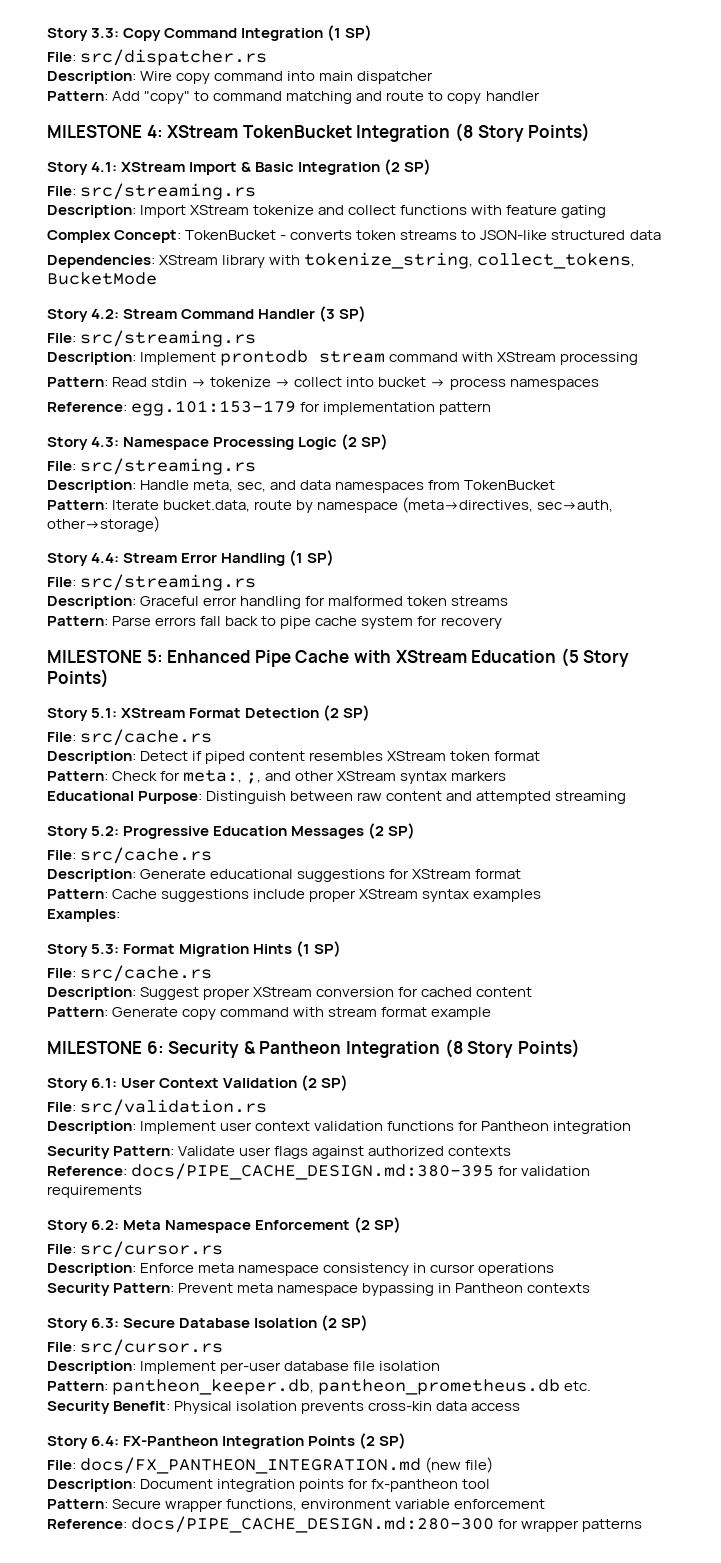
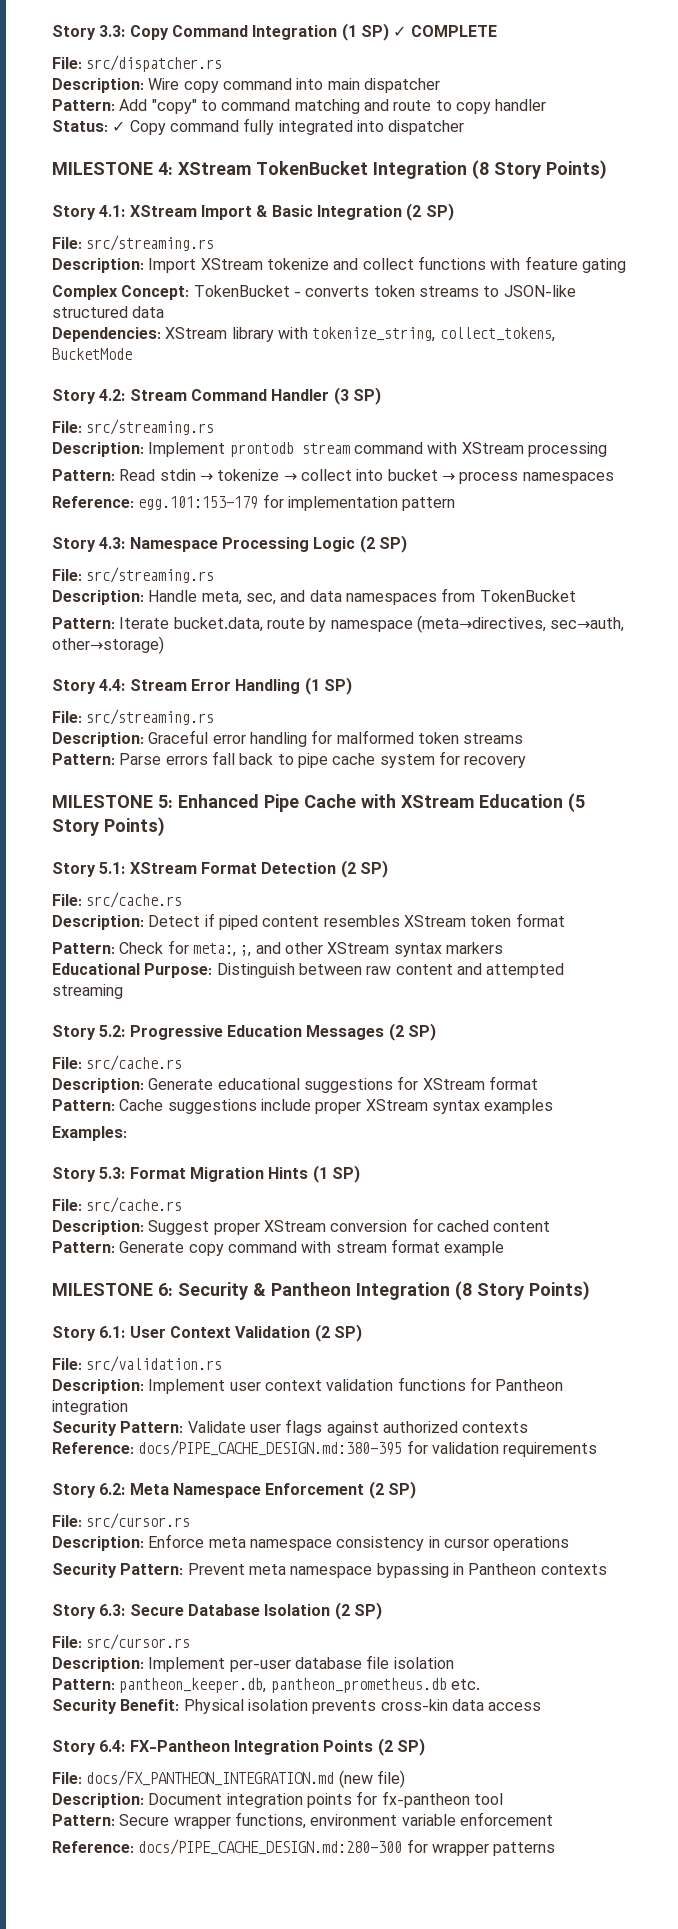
- Story 3.3: Copy Command Integration (1 SP)
+ Story 3.3: Copy Command Integration (1 SP) ✓ COMPLETE
+ Status: ✓ Copy command fully integrated into dispatcher

